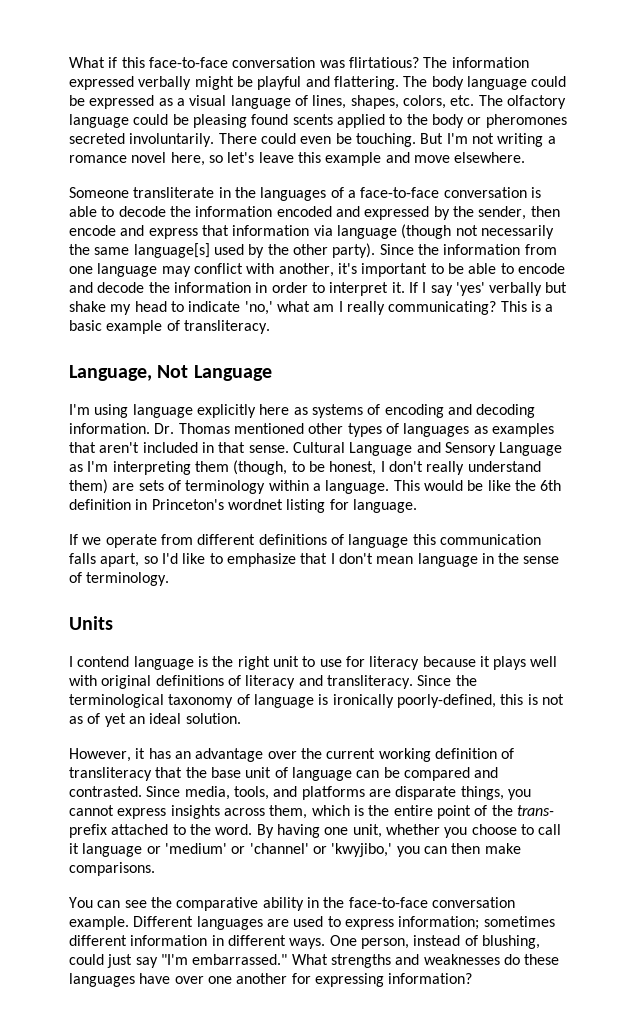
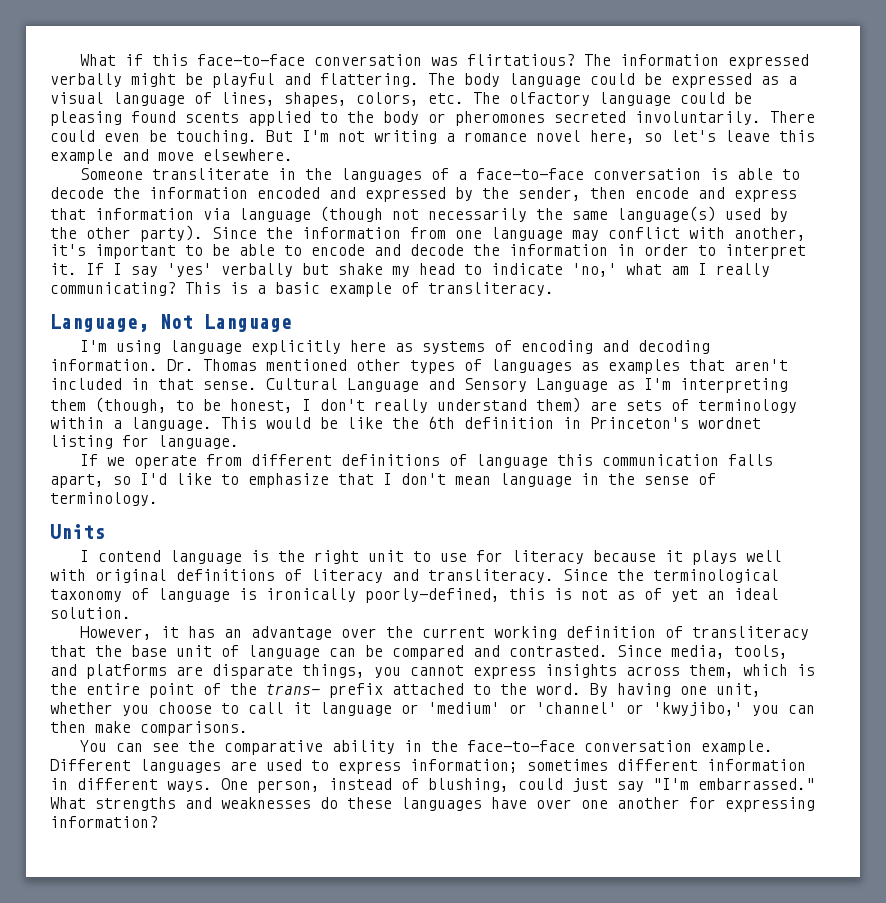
- Someone transliterate in the languages of a face-to-face conversation is able to decode the information encoded and expressed by the sender, then encode and express that information via language (though not necessarily the same language[s] used by the other party).
+ Someone transliterate in the languages of a face-to-face conversation is able to decode the information encoded and expressed by the sender, then encode and express that information via language (though not necessarily the same language(s) used by the other party).

